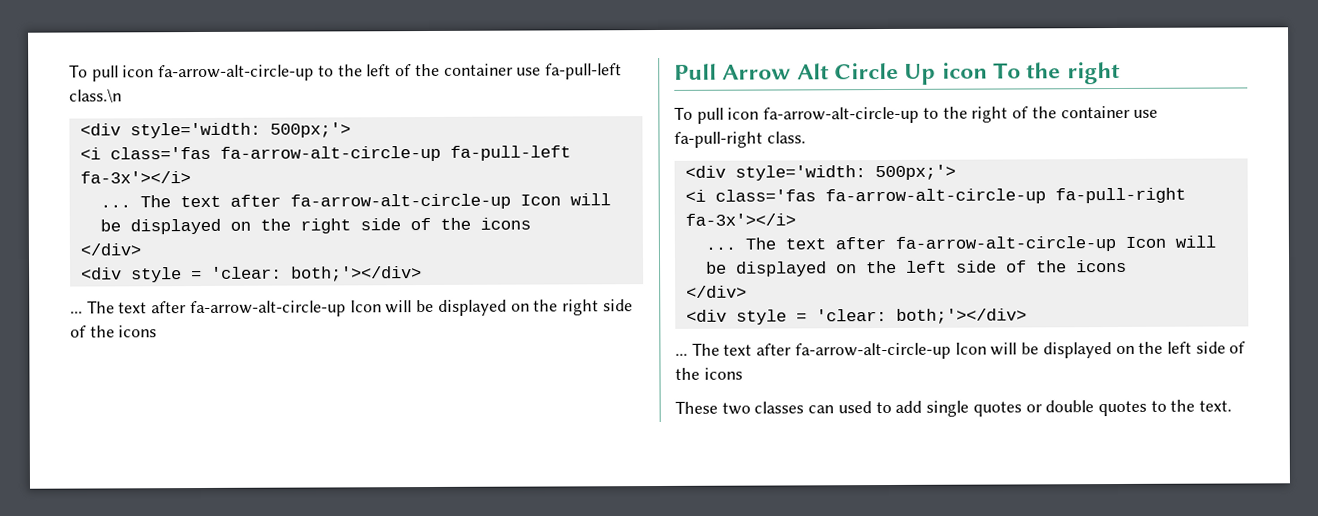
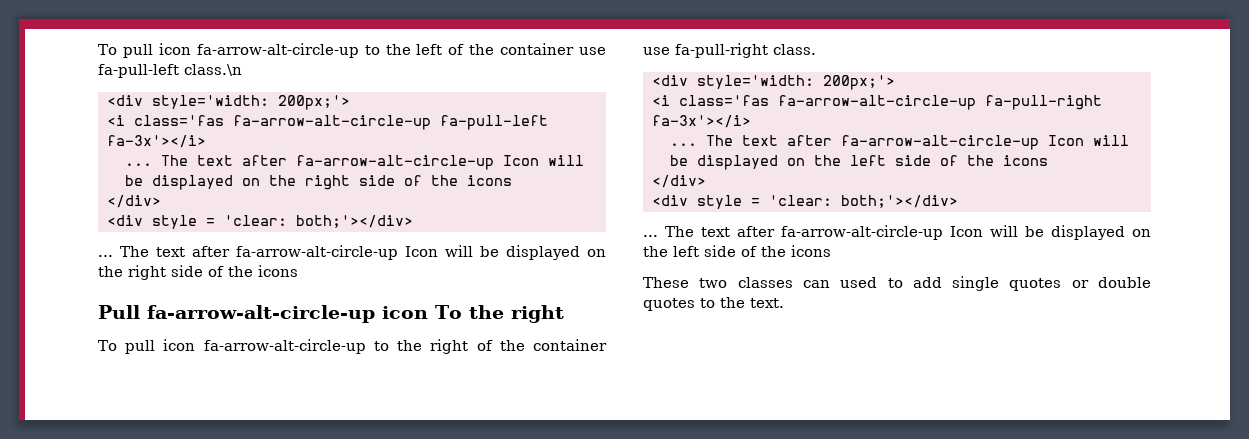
  To pull icon fa-arrow-alt-circle-up to the left of the container use fa-pull-left class.\n
- <div style='width: 500px;'>
+ <div style='width: 200px;'>
- Pull Arrow Alt Circle Up icon To the right
+ Pull fa-arrow-alt-circle-up icon To the right
  To pull icon fa-arrow-alt-circle-up to the right of the container use fa-pull-right class.
- <div style='width: 500px;'>
+ <div style='width: 200px;'>

